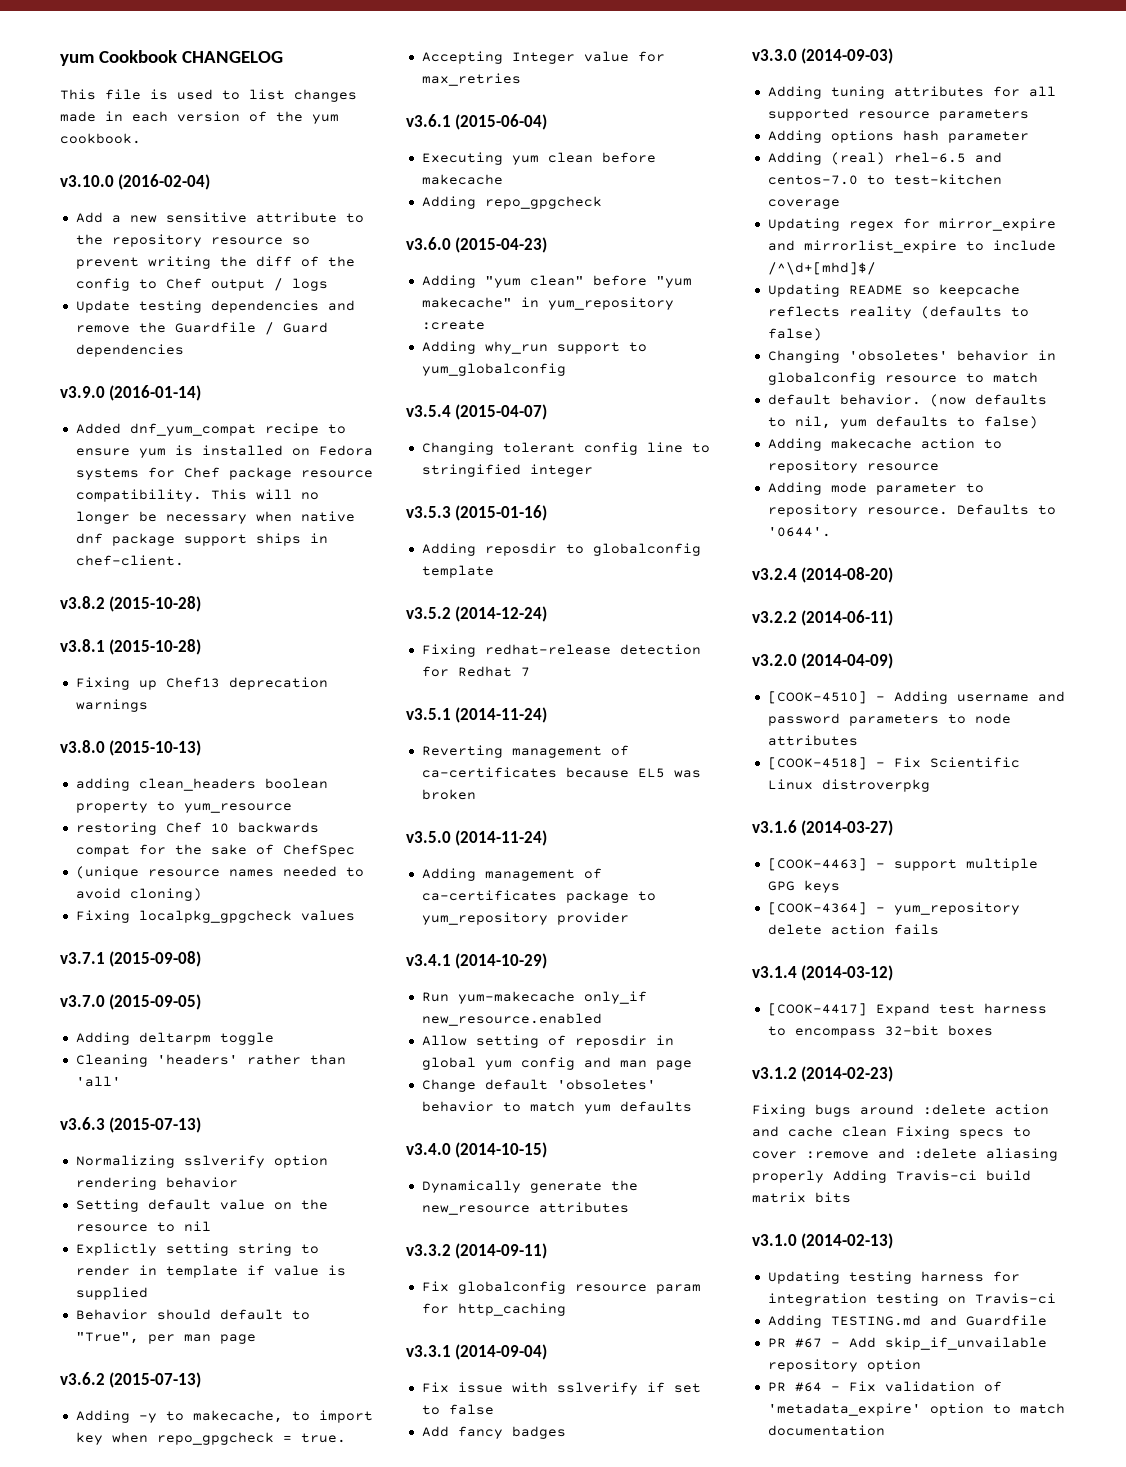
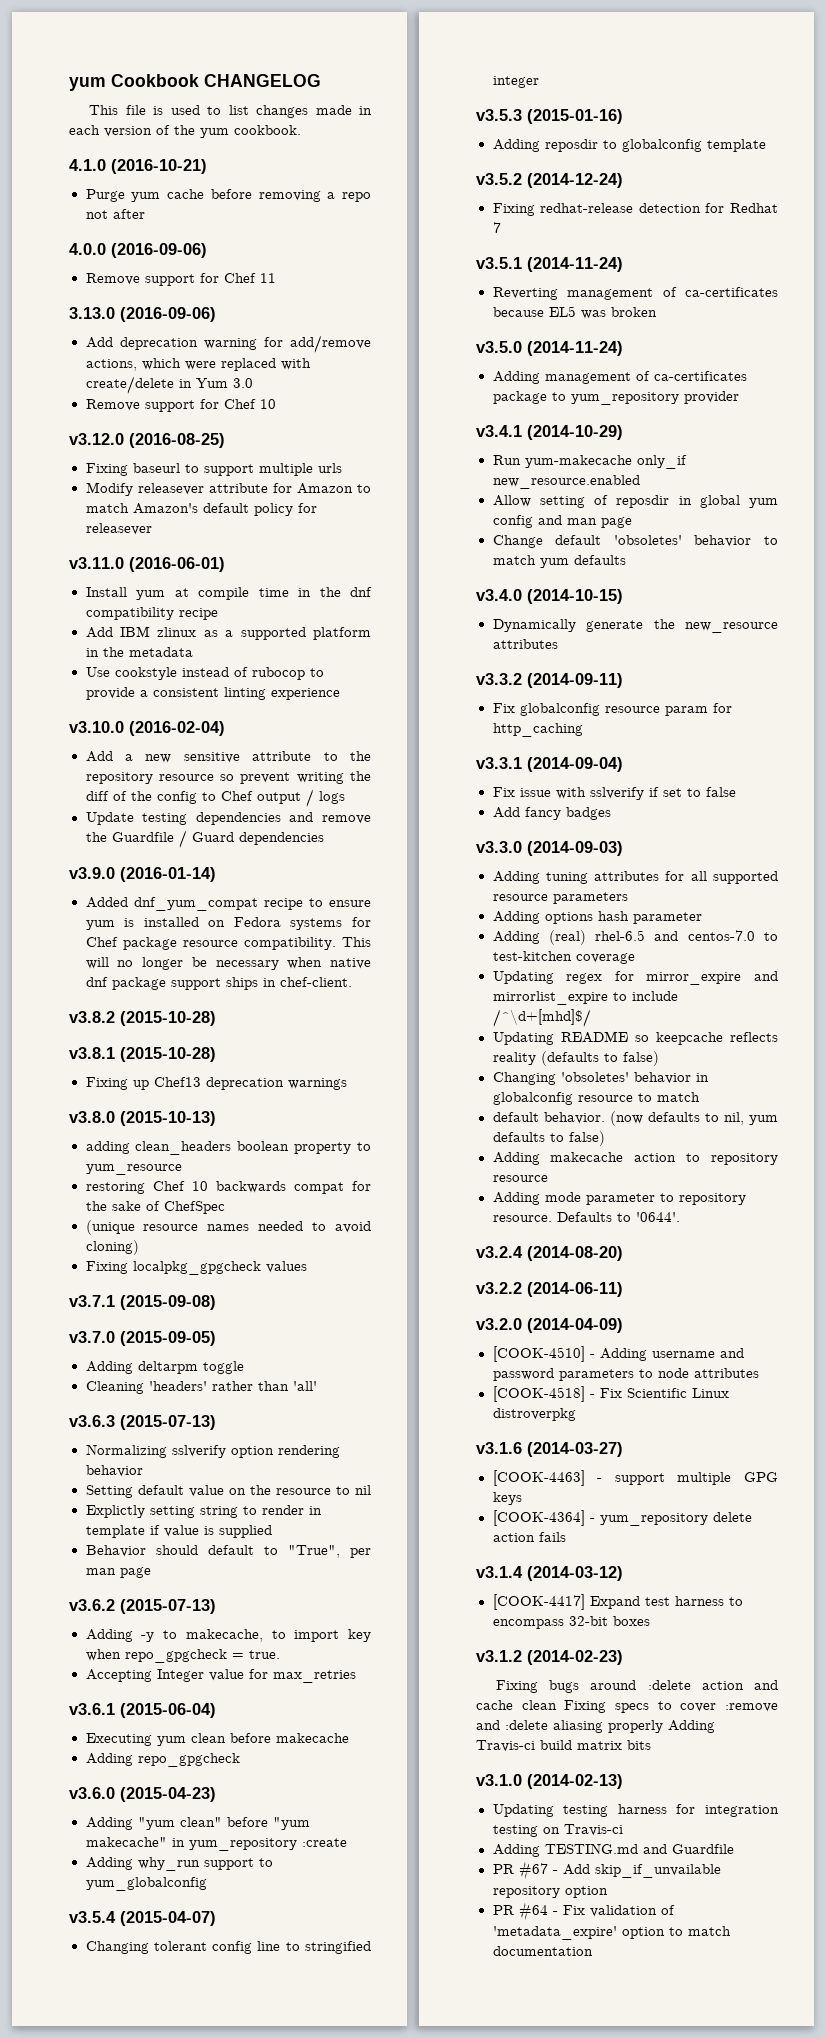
+ 4.1.0 (2016-10-21)
+ Purge yum cache before removing a repo not after
+ 4.0.0 (2016-09-06)
+ Remove support for Chef 11
+ 3.13.0 (2016-09-06)
+ Add deprecation warning for add/remove actions, which were replaced with create/delete in Yum 3.0
+ Remove support for Chef 10
+ v3.12.0 (2016-08-25)
+ Fixing baseurl to support multiple urls
+ Modify releasever attribute for Amazon to match Amazon's default policy for releasever
+ v3.11.0 (2016-06-01)
+ Install yum at compile time in the dnf compatibility recipe
+ Add IBM zlinux as a supported platform in the metadata
+ Use cookstyle instead of rubocop to provide a consistent linting experience

